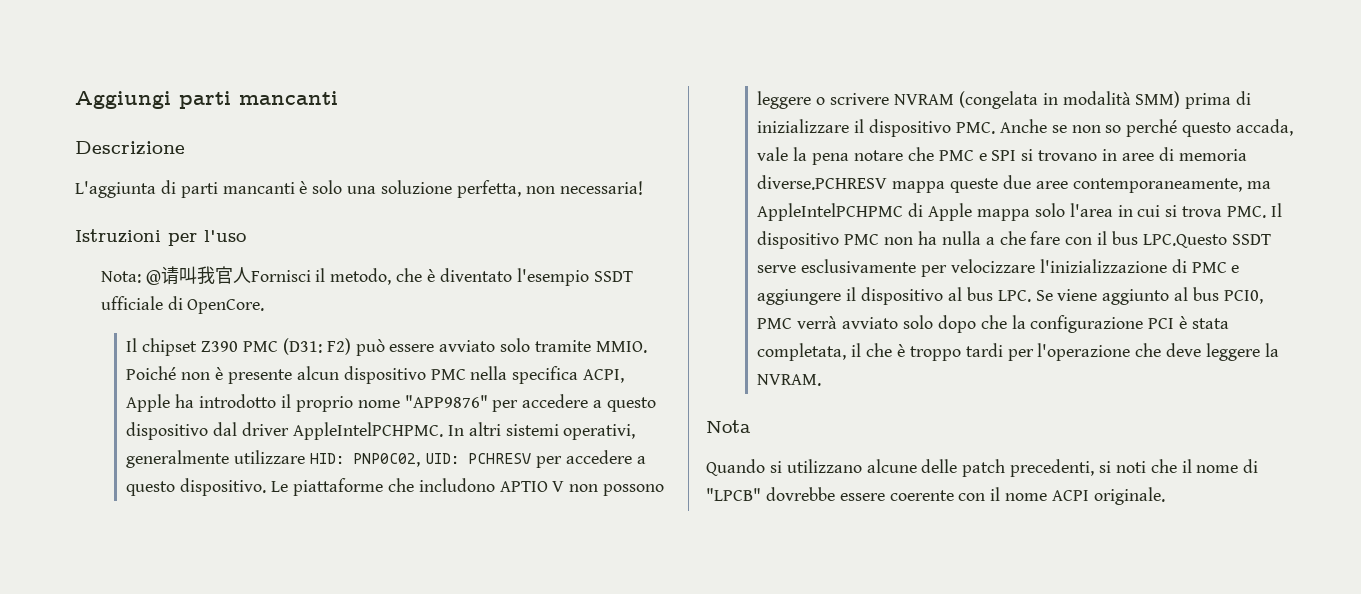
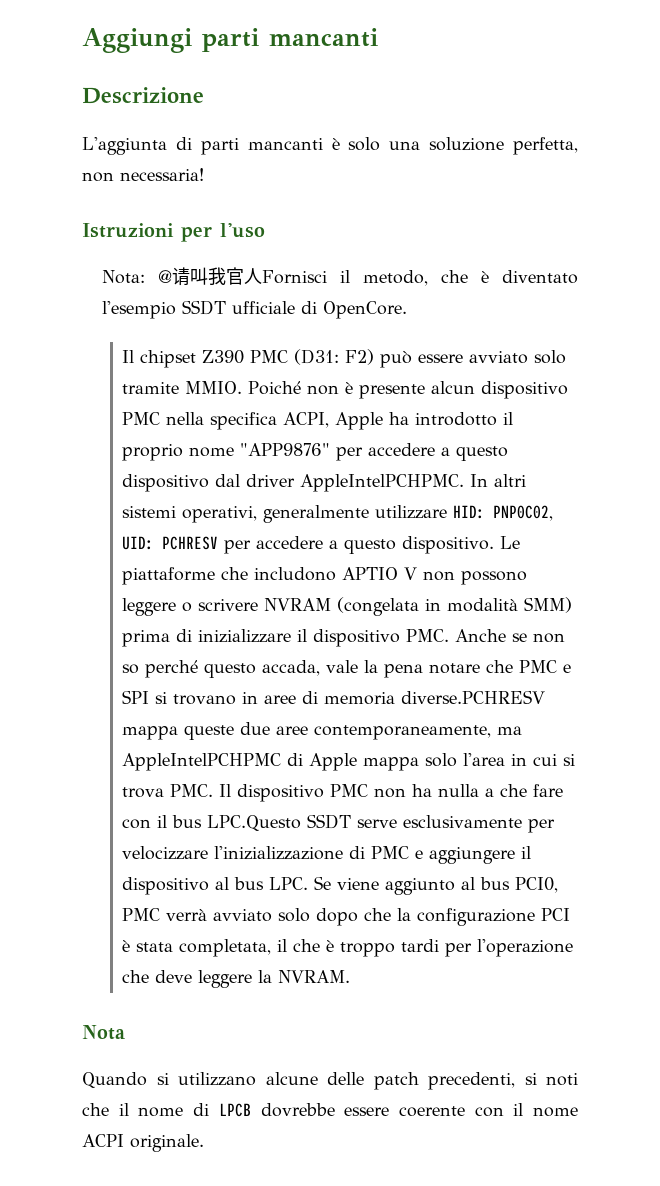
- Quando si utilizzano alcune delle patch precedenti, si noti che il nome di "LPCB" dovrebbe essere coerente con il nome ACPI originale.
+ Quando si utilizzano alcune delle patch precedenti, si noti che il nome di LPCB dovrebbe essere coerente con il nome ACPI originale.

